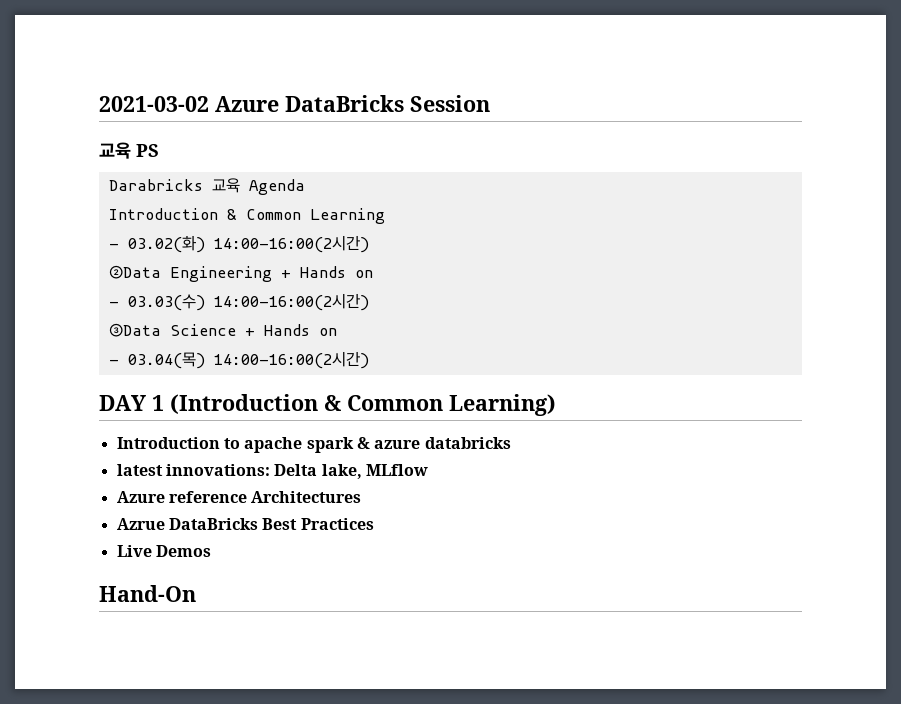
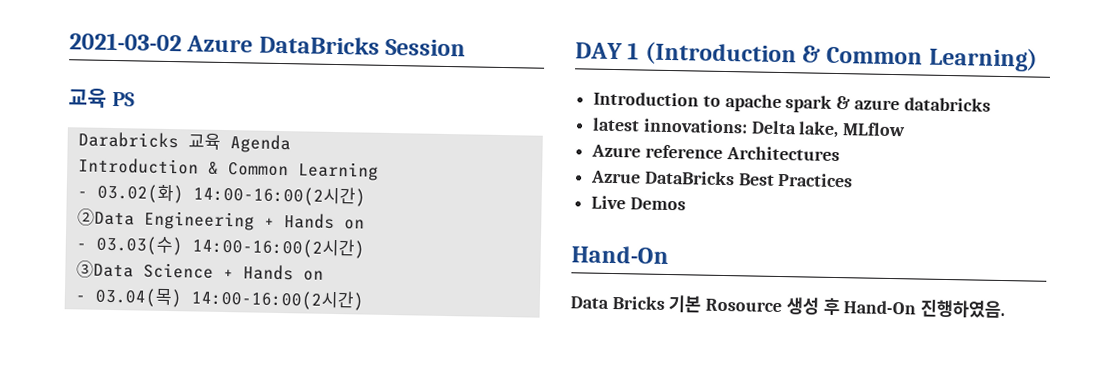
+ Data Bricks 기본 Rosource 생성 후 Hand-On 진행하였음.

